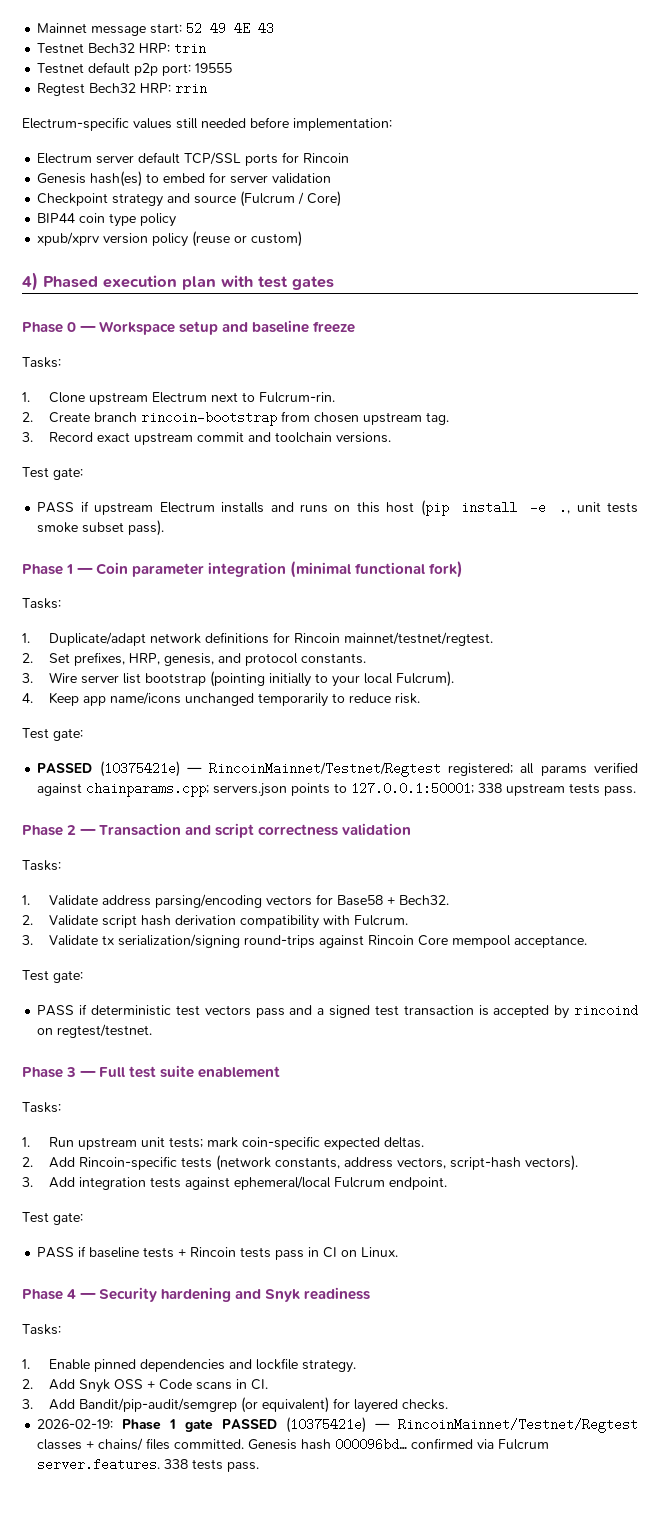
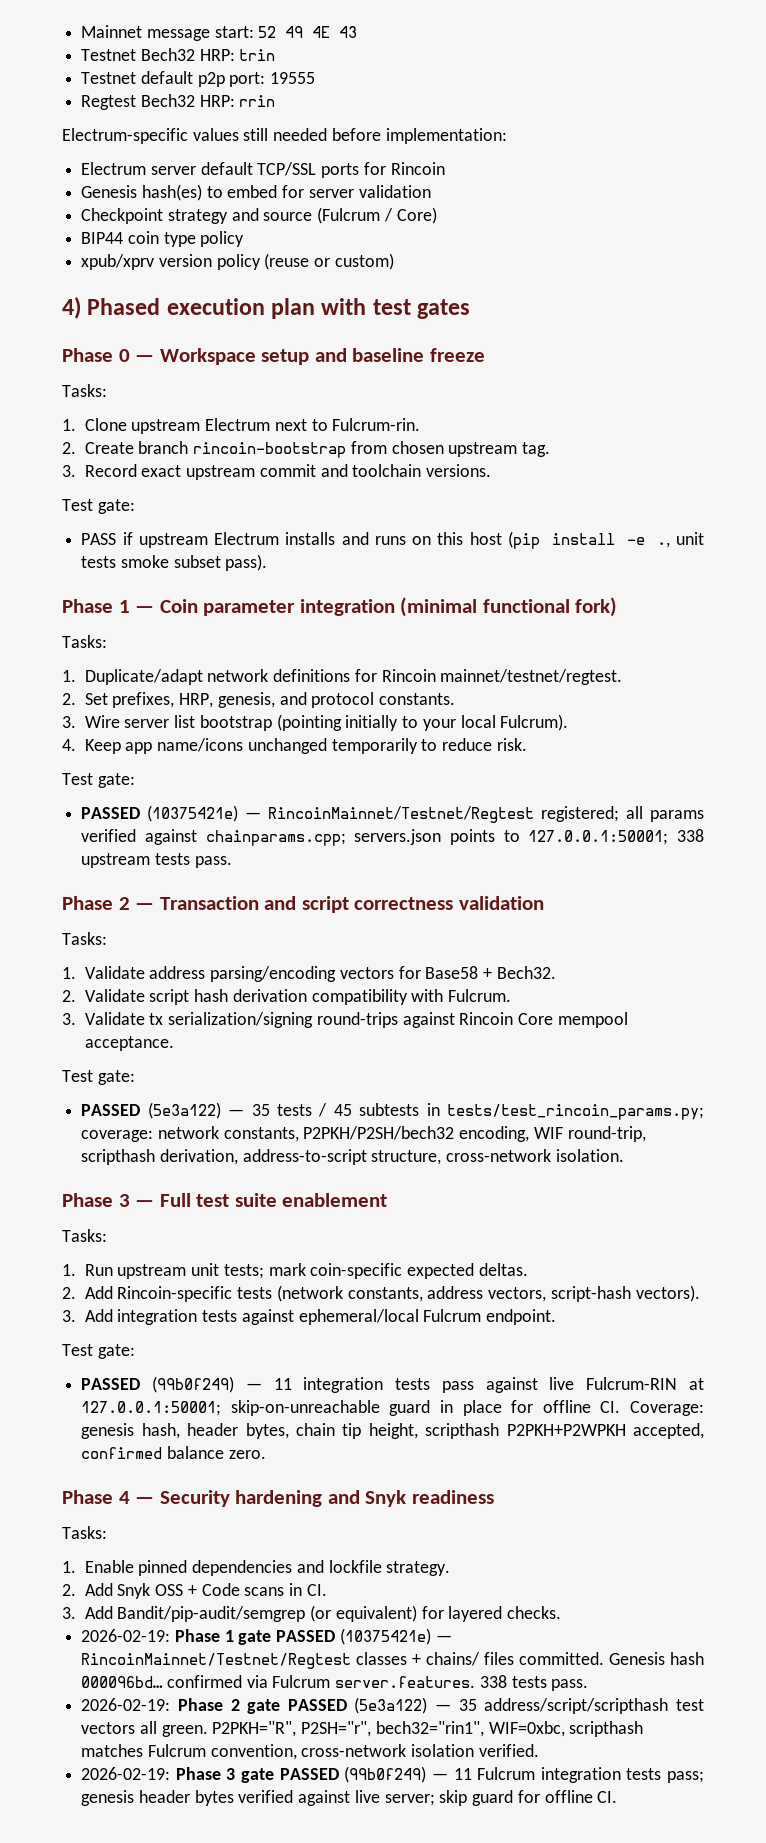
- PASS if deterministic test vectors pass and a signed test transaction is accepted by rincoind on regtest/testnet.
+ PASSED (5e3a122) — 35 tests / 45 subtests in tests/test_rincoin_params.py; coverage: network constants, P2PKH/P2SH/bech32 encoding, WIF round-trip, scripthash derivation, address-to-script structure, cross-network isolation.
- PASS if baseline tests + Rincoin tests pass in CI on Linux.
+ PASSED (99b0f249) — 11 integration tests pass against live Fulcrum-RIN at 127.0.0.1:50001; skip-on-unreachable guard in place for offline CI. Coverage: genesis hash, header bytes, chain tip height, scripthash P2PKH+P2WPKH accepted, confirmed balance zero.
+ 2026-02-19: Phase 2 gate PASSED (5e3a122) — 35 address/script/scripthash test vectors all green. P2PKH="R", P2SH="r", bech32="rin1", WIF=0xbc, scripthash matches Fulcrum convention, cross-network isolation verified.
+ 2026-02-19: Phase 3 gate PASSED (99b0f249) — 11 Fulcrum integration tests pass; genesis header bytes verified against live server; skip guard for offline CI.

